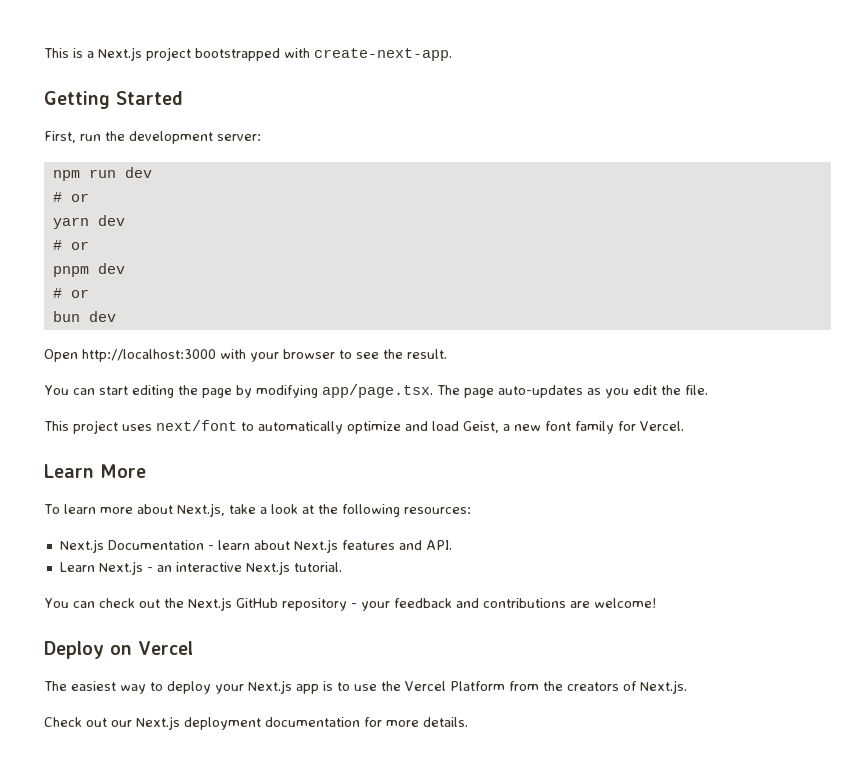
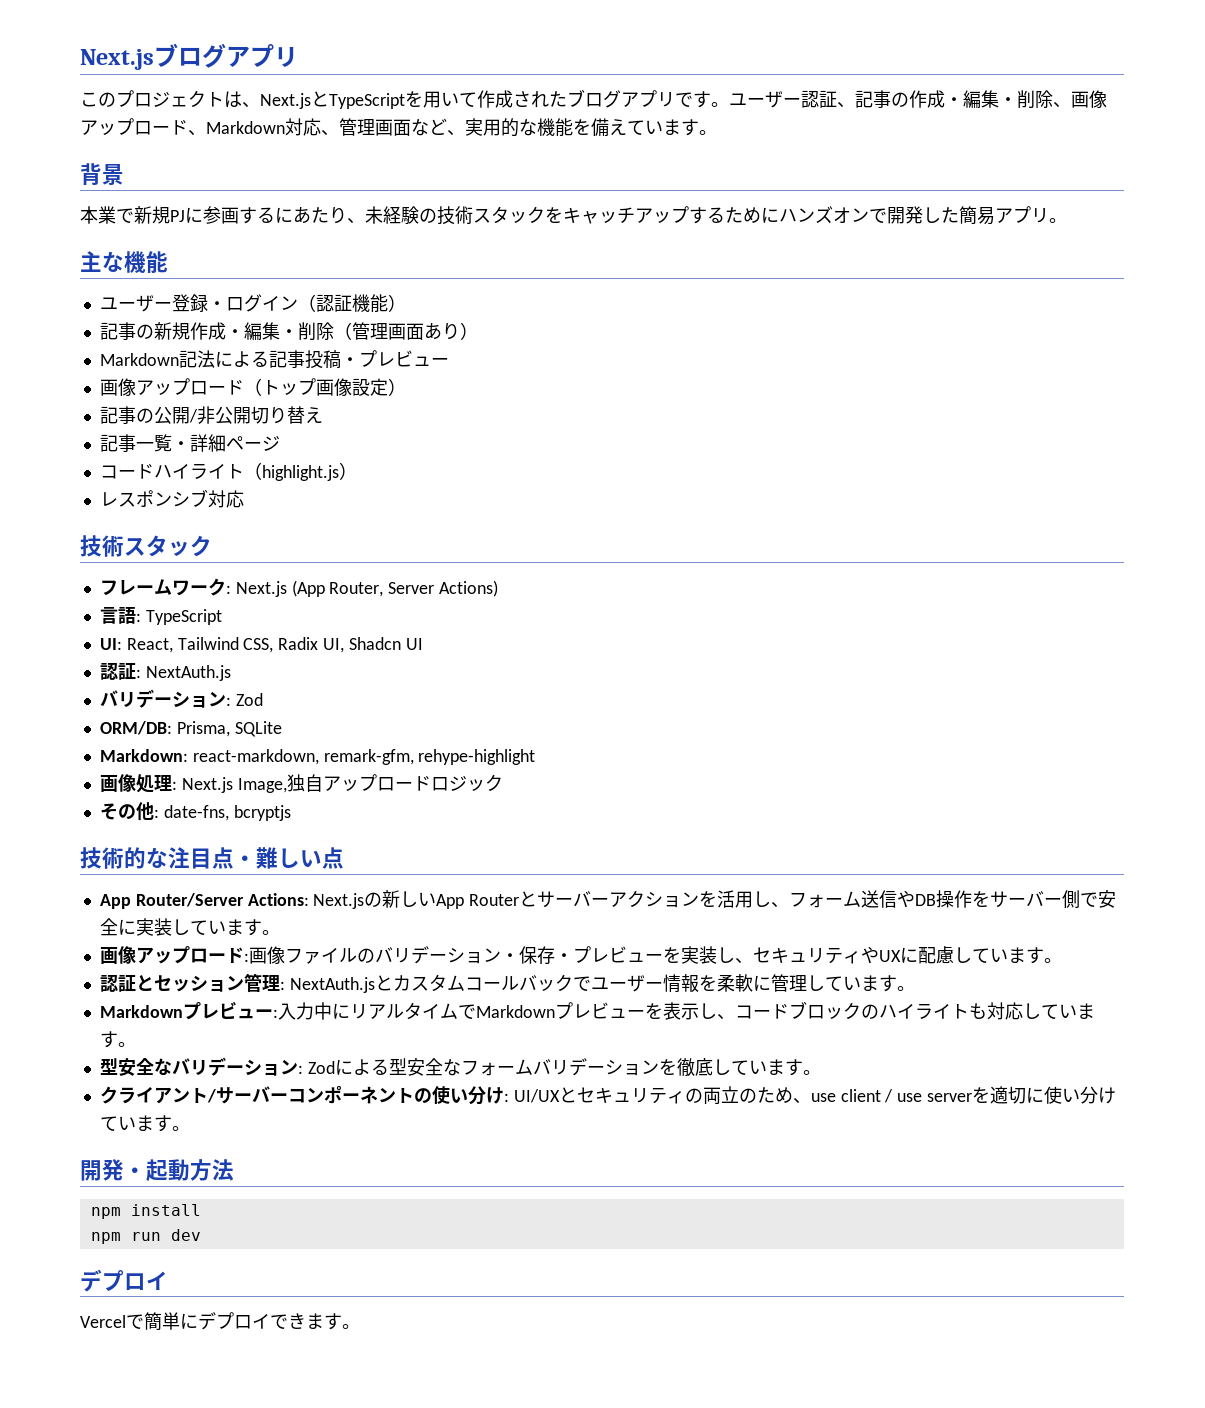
- This is a Next.js project bootstrapped with create-next-app.
- Getting Started
- First, run the development server:
+ Next.jsブログアプリ
+ このプロジェクトは、Next.jsとTypeScriptを用いて作成されたブログアプリです。ユーザー認証、記事の作成・編集・削除、画像アップロード、Markdown対応、管理画面など、実用的な機能を備えています。
+ 背景
+ 本業で新規PJに参画するにあたり、未経験の技術スタックをキャッチアップするためにハンズオンで開発した簡易アプリ。
+ 主な機能
+ ユーザー登録・ログイン（認証機能）
+ 記事の新規作成・編集・削除（管理画面あり）
+ Markdown記法による記事投稿・プレビュー
+ 画像アップロード（トップ画像設定）
+ 記事の公開/非公開切り替え
+ 記事一覧・詳細ページ
+ コードハイライト（highlight.js）
+ レスポンシブ対応
+ 技術スタック
+ フレームワーク: Next.js (App Router, Server Actions)
+ 言語: TypeScript
+ UI: React, Tailwind CSS, Radix UI, Shadcn UI
+ 認証: NextAuth.js
+ バリデーション: Zod
+ ORM/DB: Prisma, SQLite
+ Markdown: react-markdown, remark-gfm, rehype-highlight
+ 画像処理: Next.js Image,独自アップロードロジック
+ その他: date-fns, bcryptjs
+ 技術的な注目点・難しい点
+ App Router/Server Actions: Next.jsの新しいApp Routerとサーバーアクションを活用し、フォーム送信やDB操作をサーバー側で安全に実装しています。
+ 画像アップロード:画像ファイルのバリデーション・保存・プレビューを実装し、セキュリティやUXに配慮しています。
+ 認証とセッション管理: NextAuth.jsとカスタムコールバックでユーザー情報を柔軟に管理しています。
+ Markdownプレビュー:入力中にリアルタイムでMarkdownプレビューを表示し、コードブロックのハイライトも対応しています。
+ 型安全なバリデーション: Zodによる型安全なフォームバリデーションを徹底しています。
+ クライアント/サーバーコンポーネントの使い分け: UI/UXとセキュリティの両立のため、use client / use serverを適切に使い分けています。
+ 開発・起動方法
+ npm install
  npm run dev
- # or
- yarn dev
- # or
- pnpm dev
- # or
- bun dev
- Open http://localhost:3000 with your browser to see the result.
- You can start editing the page by modifying app/page.tsx. The page auto-updates as you edit the file.
- This project uses next/font to automatically optimize and load Geist, a new font family for Vercel.
- Learn More
- To learn more about Next.js, take a look at the following resources:
- Next.js Documentation - learn about Next.js features and API.
- Learn Next.js - an interactive Next.js tutorial.
- You can check out the Next.js GitHub repository - your feedback and contributions are welcome!
- Deploy on Vercel
- The easiest way to deploy your Next.js app is to use the Vercel Platform from the creators of Next.js.
- Check out our Next.js deployment documentation for more details.
+ デプロイ
+ Vercelで簡単にデプロイできます。

